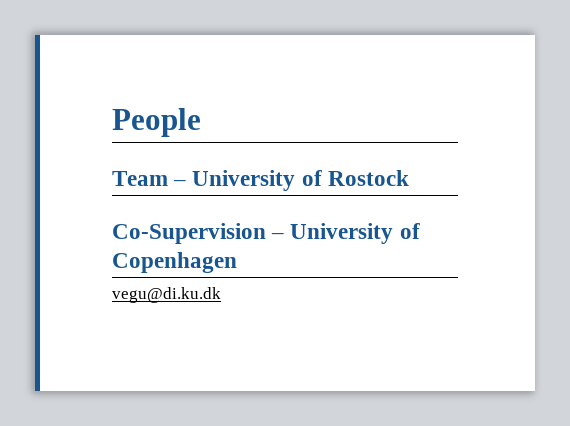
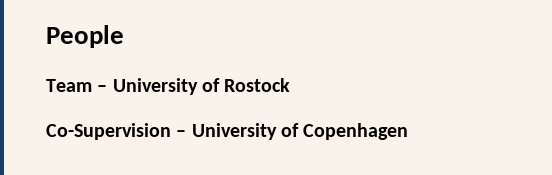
- vegu@di.ku.dk

